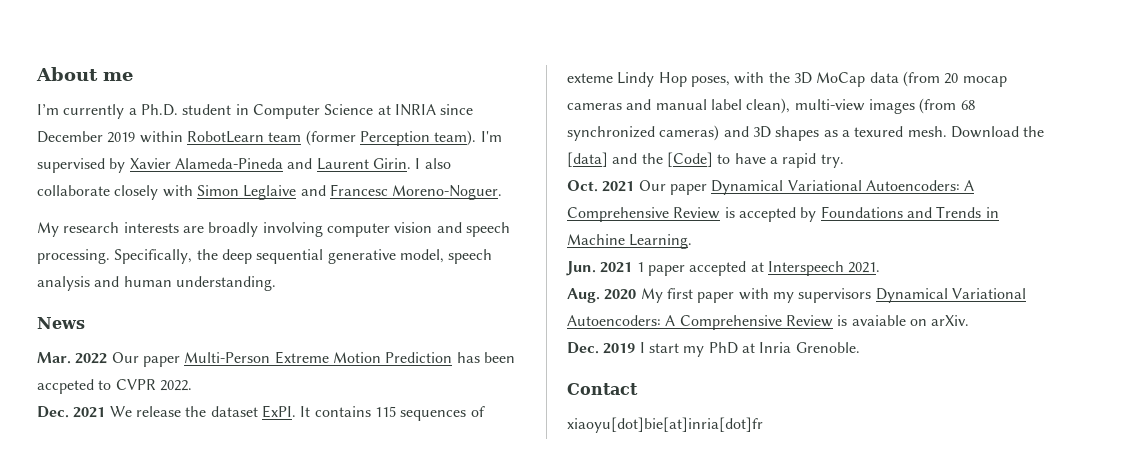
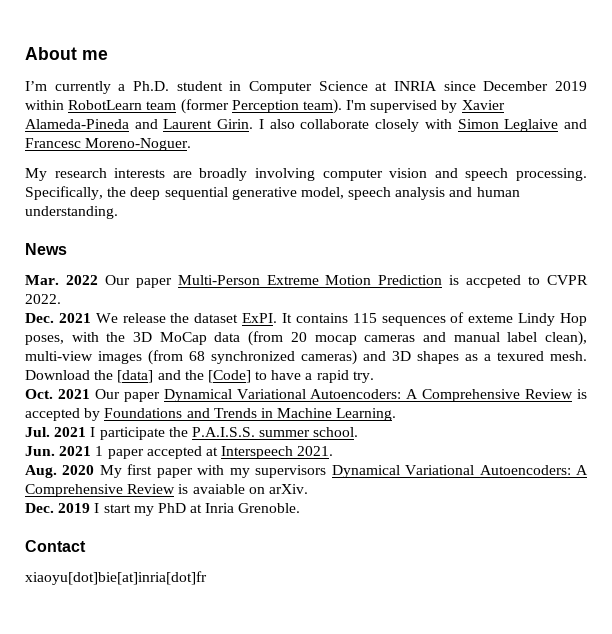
- Mar. 2022 Our paper Multi-Person Extreme Motion Prediction has been accpeted to CVPR 2022.
+ Mar. 2022 Our paper Multi-Person Extreme Motion Prediction is accpeted to CVPR 2022.
+ Jul. 2021 I participate the P.A.I.S.S. summer school.

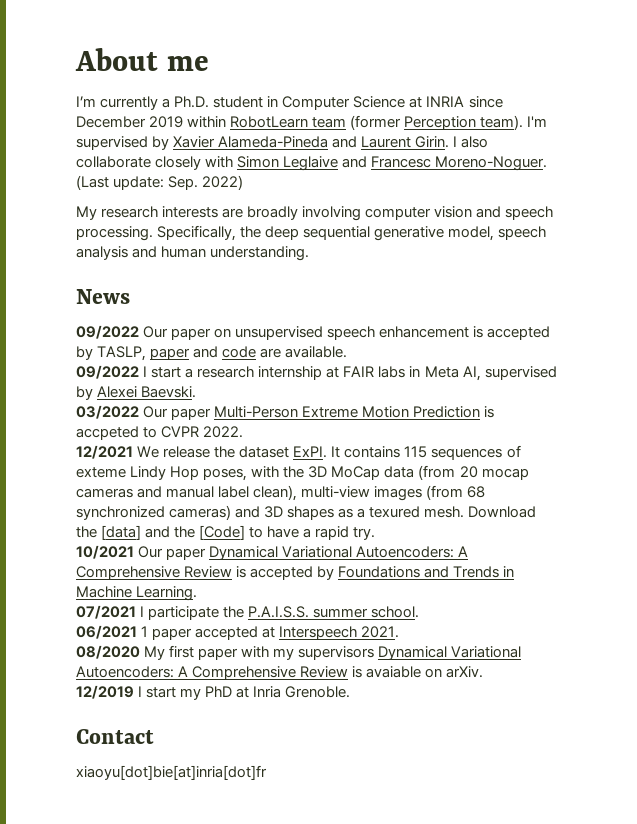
+ (Last update: Sep. 2022)
- Mar. 2022 Our paper Multi-Person Extreme Motion Prediction is accpeted to CVPR 2022.
+ 09/2022 Our paper on unsupervised speech enhancement is accepted by TASLP, paper and code are available.
+ 09/2022 I start a research internship at FAIR labs in Meta AI, supervised by Alexei Baevski.
+ 03/2022 Our paper Multi-Person Extreme Motion Prediction is accpeted to CVPR 2022.
- Dec. 2021 We release the dataset ExPI.
+ 12/2021 We release the dataset ExPI.
- Oct. 2021 Our paper Dynamical Variational Autoencoders: A Comprehensive Review is accepted by Foundations and Trends in Machine Learning.
+ 10/2021 Our paper Dynamical Variational Autoencoders: A Comprehensive Review is accepted by Foundations and Trends in Machine Learning.
- Jul. 2021 I participate the P.A.I.S.S. summer school.
+ 07/2021 I participate the P.A.I.S.S. summer school.
- Jun. 2021 1 paper accepted at Interspeech 2021.
+ 06/2021 1 paper accepted at Interspeech 2021.
- Aug. 2020 My first paper with my supervisors Dynamical Variational Autoencoders: A Comprehensive Review is avaiable on arXiv.
+ 08/2020 My first paper with my supervisors Dynamical Variational Autoencoders: A Comprehensive Review is avaiable on arXiv.
- Dec. 2019 I start my PhD at Inria Grenoble.
+ 12/2019 I start my PhD at Inria Grenoble.

